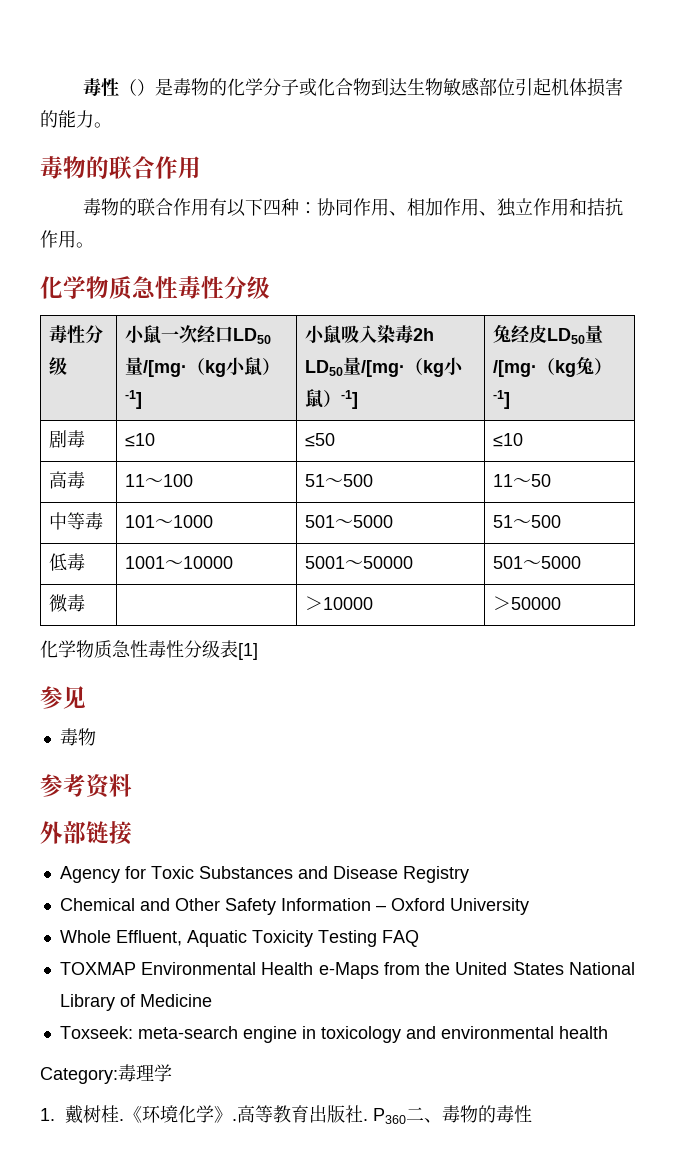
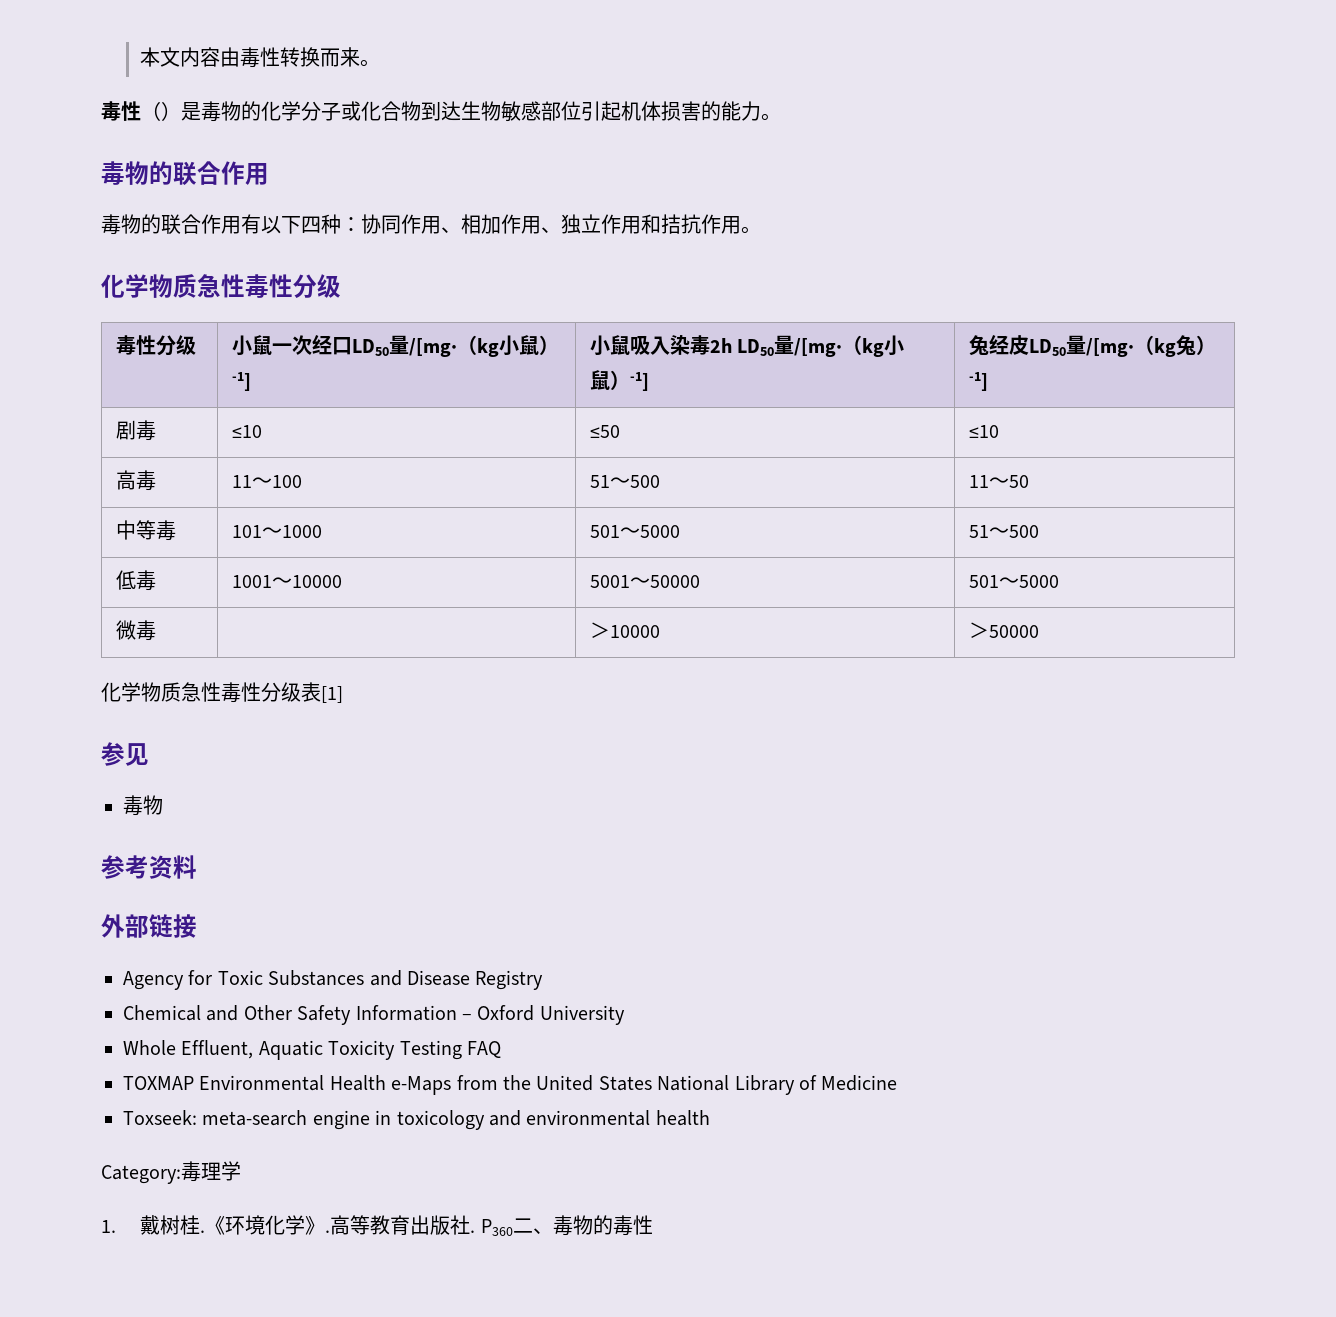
+ 本文内容由毒性转换而来。

